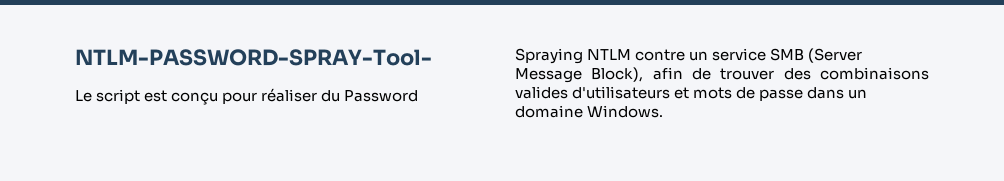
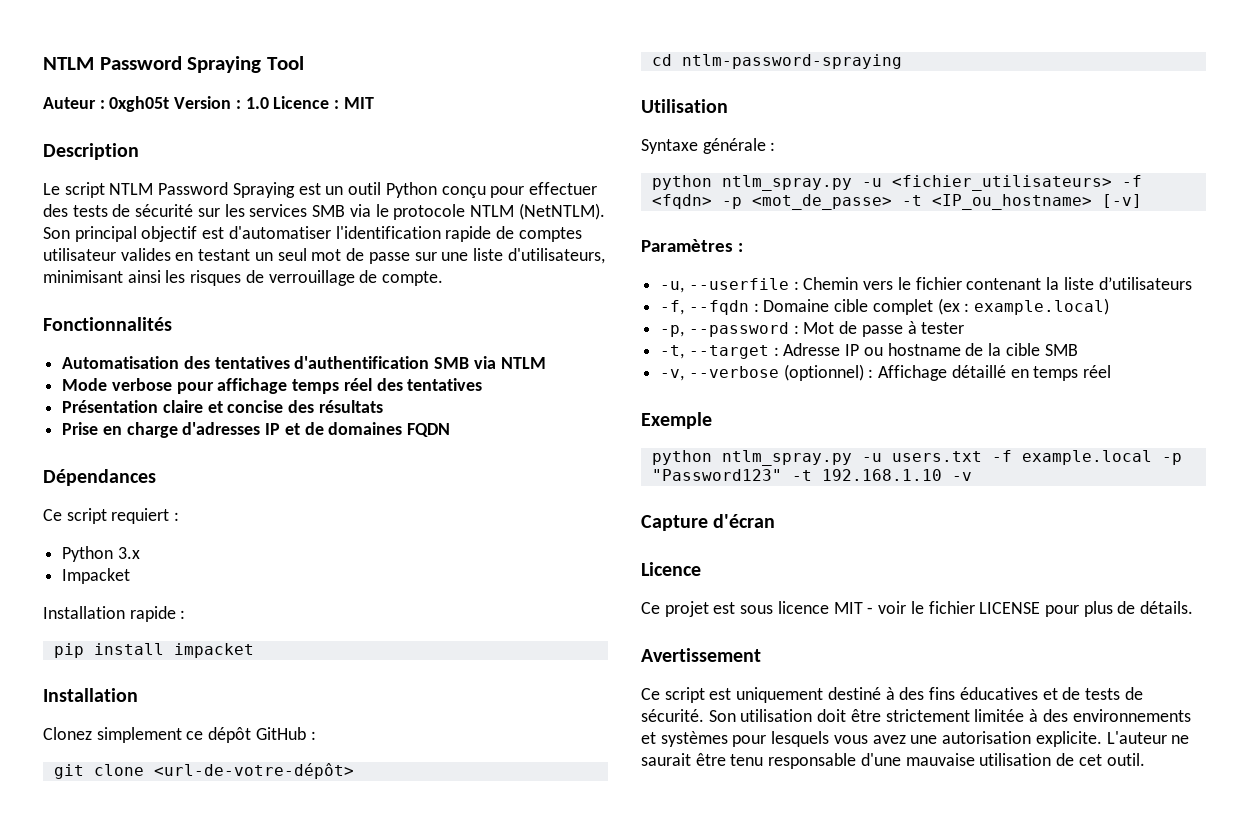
- NTLM-PASSWORD-SPRAY-Tool-
- Le script est conçu pour réaliser du Password Spraying NTLM contre un service SMB (Server Message Block), afin de trouver des combinaisons valides d'utilisateurs et mots de passe dans un domaine Windows.
+ NTLM Password Spraying Tool
+ Auteur : 0xgh05t Version : 1.0 Licence : MIT
+ Description
+ Le script NTLM Password Spraying est un outil Python conçu pour effectuer des tests de sécurité sur les services SMB via le protocole NTLM (NetNTLM). Son principal objectif est d'automatiser l'identification rapide de comptes utilisateur valides en testant un seul mot de passe sur une liste d'utilisateurs, minimisant ainsi les risques de verrouillage de compte.
+ Fonctionnalités
+ Automatisation des tentatives d'authentification SMB via NTLM
+ Mode verbose pour affichage temps réel des tentatives
+ Présentation claire et concise des résultats
+ Prise en charge d'adresses IP et de domaines FQDN
+ Dépendances
+ Ce script requiert :
+ Python 3.x
+ Impacket
+ Installation rapide :
+ pip install impacket
+ Installation
+ Clonez simplement ce dépôt GitHub :
+ git clone <url-de-votre-dépôt>
+ cd ntlm-password-spraying
+ Utilisation
+ Syntaxe générale :
+ python ntlm_spray.py -u <fichier_utilisateurs> -f <fqdn> -p <mot_de_passe> -t <IP_ou_hostname> [-v]
+ Paramètres :
+ -u, --userfile : Chemin vers le fichier contenant la liste d’utilisateurs
+ -f, --fqdn : Domaine cible complet (ex : example.local)
+ -p, --password : Mot de passe à tester
+ -t, --target : Adresse IP ou hostname de la cible SMB
+ -v, --verbose (optionnel) : Affichage détaillé en temps réel
+ Exemple
+ python ntlm_spray.py -u users.txt -f example.local -p "Password123" -t 192.168.1.10 -v
+ Capture d'écran
+ Licence
+ Ce projet est sous licence MIT - voir le fichier LICENSE pour plus de détails.
+ Avertissement
+ Ce script est uniquement destiné à des fins éducatives et de tests de sécurité. Son utilisation doit être strictement limitée à des environnements et systèmes pour lesquels vous avez une autorisation explicite. L'auteur ne saurait être tenu responsable d'une mauvaise utilisation de cet outil.

